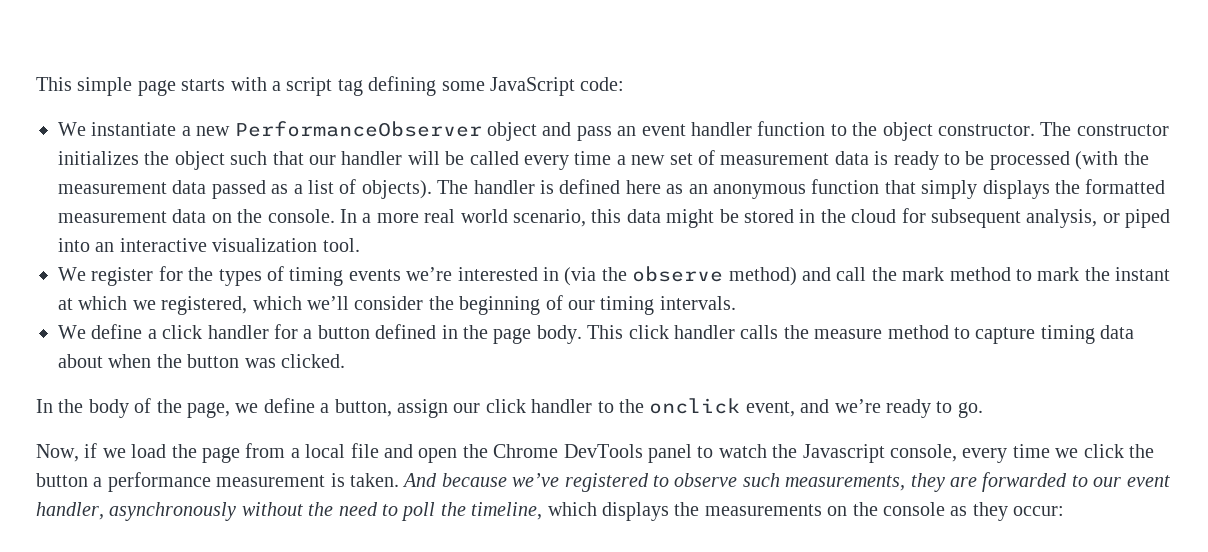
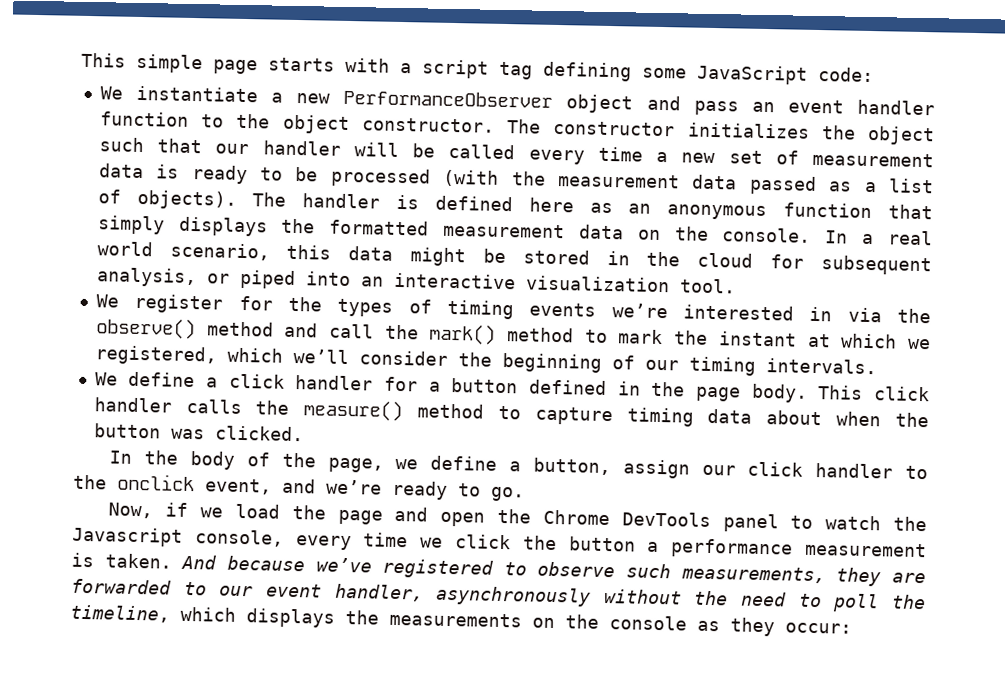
- In a more real world scenario, this data might be stored in the cloud for subsequent analysis, or piped into an interactive visualization tool.
+ In a real world scenario, this data might be stored in the cloud for subsequent analysis, or piped into an interactive visualization tool.
- We register for the types of timing events we’re interested in (via the observe method) and call the mark method to mark the instant at which we registered, which we’ll consider the beginning of our timing intervals.
+ We register for the types of timing events we’re interested in via the observe() method and call the mark() method to mark the instant at which we registered, which we’ll consider the beginning of our timing intervals.
- This click handler calls the measure method to capture timing data about when the button was clicked.
+ This click handler calls the measure() method to capture timing data about when the button was clicked.
- Now, if we load the page from a local file and open the Chrome DevTools panel to watch the Javascript console, every time we click the button a performance measurement is taken.
+ Now, if we load the page and open the Chrome DevTools panel to watch the Javascript console, every time we click the button a performance measurement is taken.

